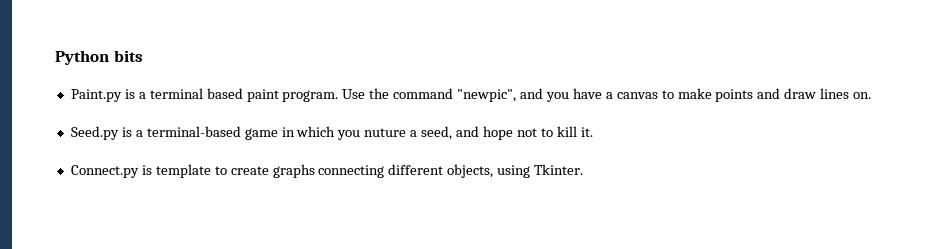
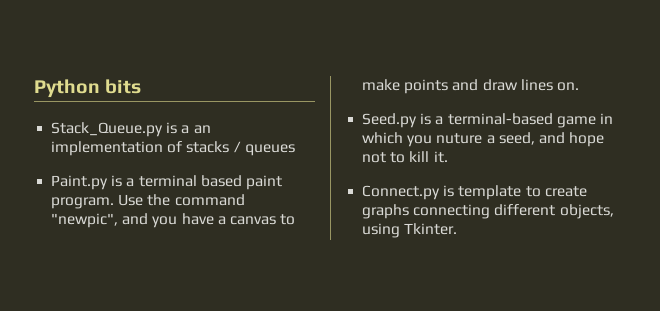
+ Stack_Queue.py is a an implementation of stacks / queues

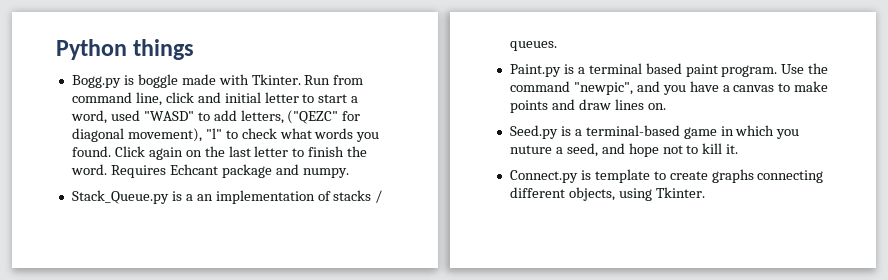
- Python bits
+ Python things
+ Bogg.py is boggle made with Tkinter. Run from command line, click and initial letter to start a word, used "WASD" to add letters, ("QEZC" for diagonal movement), "l" to check what words you found. Click again on the last letter to finish the word. Requires Echcant package and numpy.
- Stack_Queue.py is a an implementation of stacks / queues
+ Stack_Queue.py is a an implementation of stacks / queues.

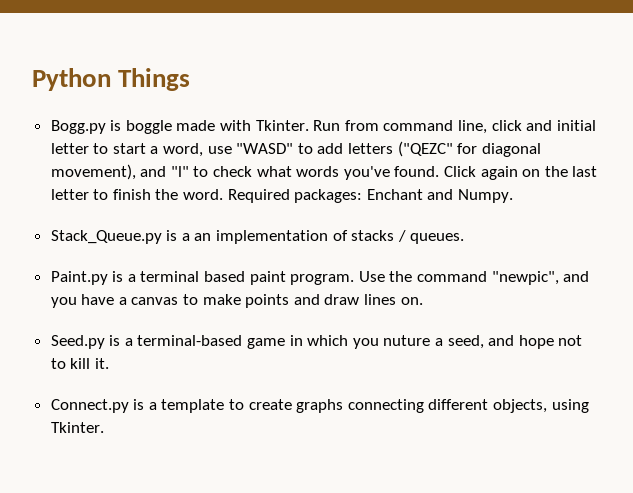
- Python things
+ Python Things
- Run from command line, click and initial letter to start a word, used "WASD" to add letters, ("QEZC" for diagonal movement), "l" to check what words you found.
+ Run from command line, click and initial letter to start a word, use "WASD" to add letters ("QEZC" for diagonal movement), and "l" to check what words you've found.
- Requires Echcant package and numpy.
+ Required packages: Enchant and Numpy.
- Connect.py is template to create graphs connecting different objects, using Tkinter.
+ Connect.py is a template to create graphs connecting different objects, using Tkinter.

